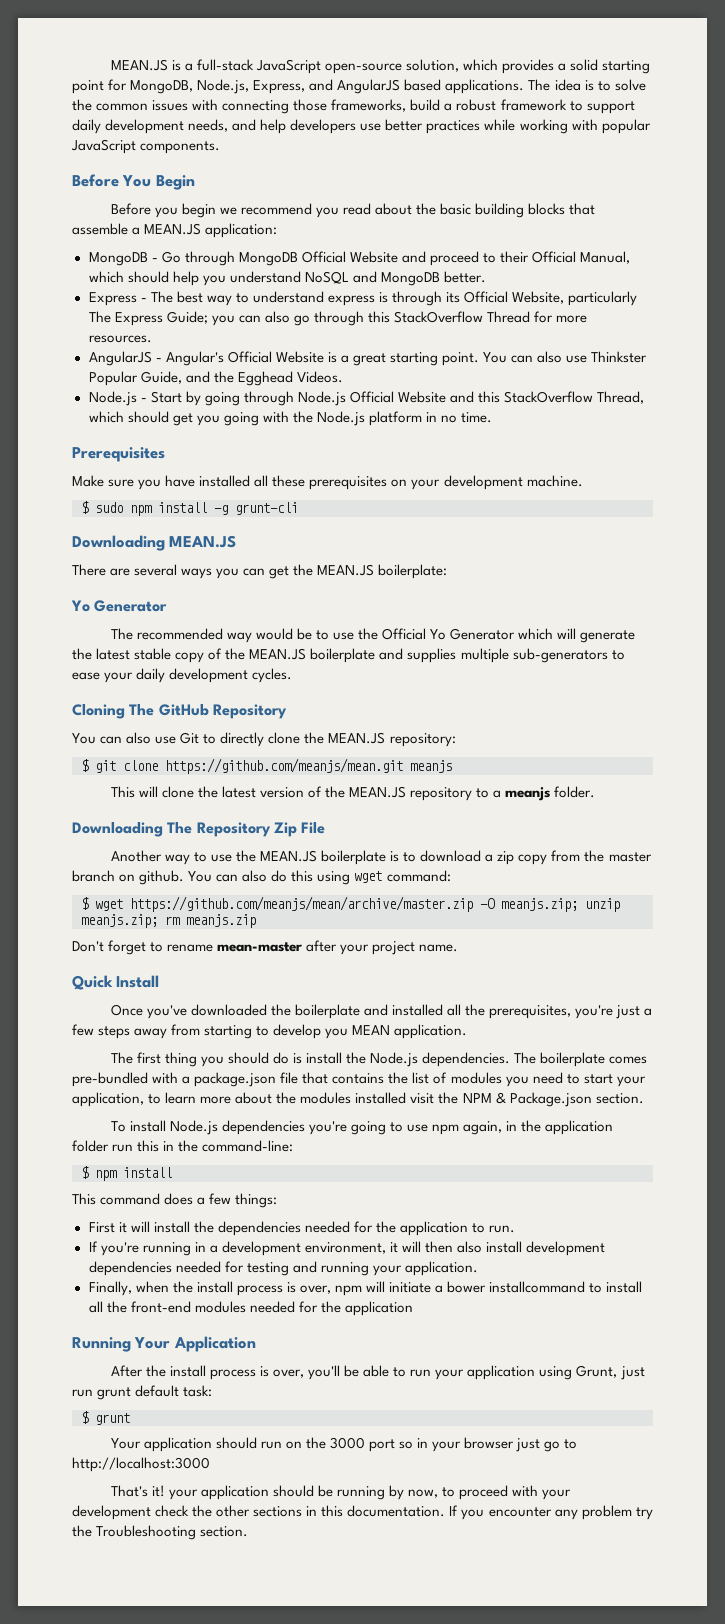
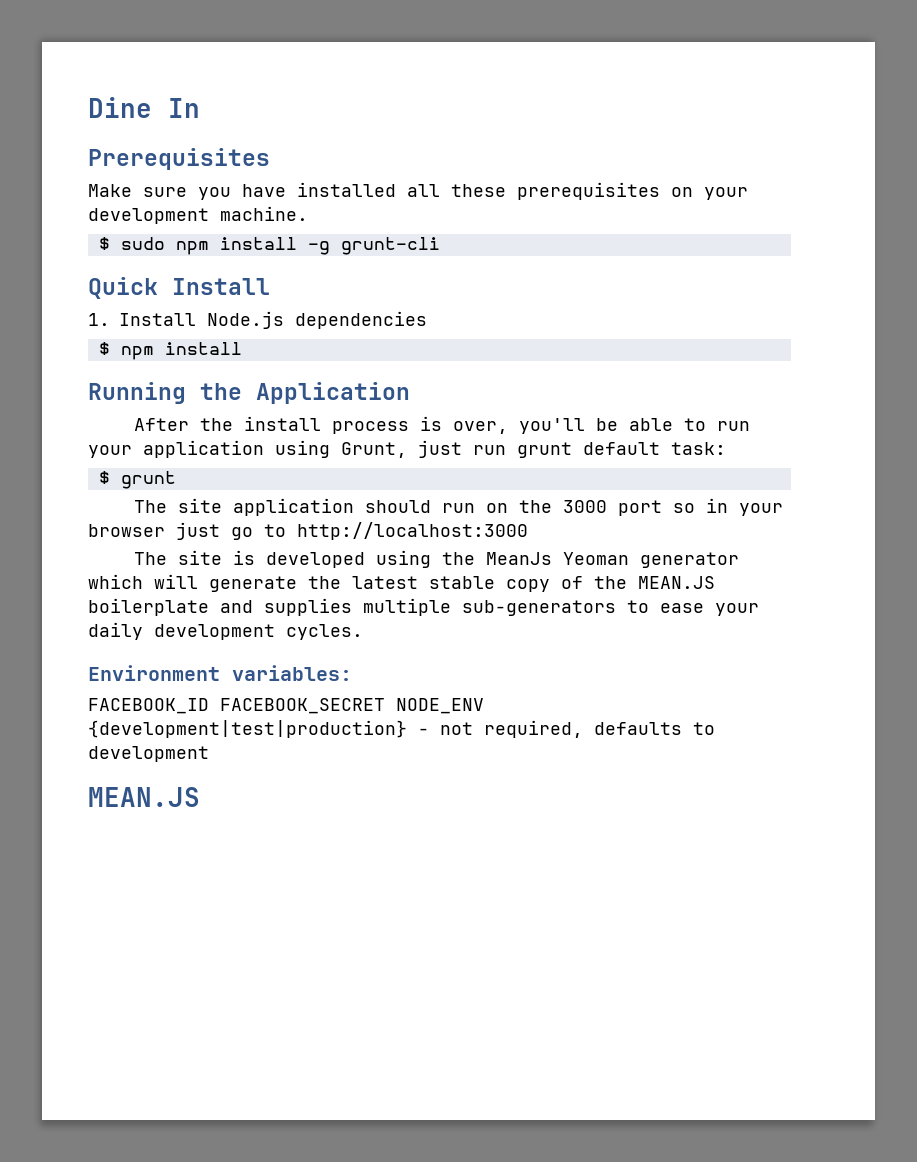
- MEAN.JS is a full-stack JavaScript open-source solution, which provides a solid starting point for MongoDB, Node.js, Express, and AngularJS based applications. The idea is to solve the common issues with connecting those frameworks, build a robust framework to support daily development needs, and help developers use better practices while working with popular JavaScript components.
- Before You Begin
- Before you begin we recommend you read about the basic building blocks that assemble a MEAN.JS application:
- MongoDB - Go through MongoDB Official Website and proceed to their Official Manual, which should help you understand NoSQL and MongoDB better.
- Express - The best way to understand express is through its Official Website, particularly The Express Guide; you can also go through this StackOverflow Thread for more resources.
- AngularJS - Angular's Official Website is a great starting point. You can also use Thinkster Popular Guide, and the Egghead Videos.
- Node.js - Start by going through Node.js Official Website and this StackOverflow Thread, which should get you going with the Node.js platform in no time.
+ Dine In
- Downloading MEAN.JS
- There are several ways you can get the MEAN.JS boilerplate:
- Yo Generator
- The recommended way would be to use the Official Yo Generator which will generate the latest stable copy of the MEAN.JS boilerplate and supplies multiple sub-generators to ease your daily development cycles.
- Cloning The GitHub Repository
- You can also use Git to directly clone the MEAN.JS repository:
- $ git clone https://github.com/meanjs/mean.git meanjs
- This will clone the latest version of the MEAN.JS repository to a meanjs folder.
- Downloading The Repository Zip File
- Another way to use the MEAN.JS boilerplate is to download a zip copy from the master branch on github. You can also do this using wget command:
- $ wget https://github.com/meanjs/mean/archive/master.zip -O meanjs.zip; unzip meanjs.zip; rm meanjs.zip
- Don't forget to rename mean-master after your project name.
  Quick Install
- Once you've downloaded the boilerplate and installed all the prerequisites, you're just a few steps away from starting to develop you MEAN application.
- The first thing you should do is install the Node.js dependencies. The boilerplate comes pre-bundled with a package.json file that contains the list of modules you need to start your application, to learn more about the modules installed visit the NPM & Package.json section.
- To install Node.js dependencies you're going to use npm again, in the application folder run this in the command-line:
+ 1. Install Node.js dependencies
  $ npm install
- This command does a few things:
- First it will install the dependencies needed for the application to run.
- If you're running in a development environment, it will then also install development dependencies needed for testing and running your application.
- Finally, when the install process is over, npm will initiate a bower installcommand to install all the front-end modules needed for the application
- Running Your Application
+ Running the Application
- Your application should run on the 3000 port so in your browser just go to http://localhost:3000
+ The site application should run on the 3000 port so in your browser just go to http://localhost:3000
- That's it! your application should be running by now, to proceed with your development check the other sections in this documentation. If you encounter any problem try the Troubleshooting section.
+ The site is developed using the MeanJs Yeoman generator which will generate the latest stable copy of the MEAN.JS boilerplate and supplies multiple sub-generators to ease your daily development cycles.
+ Environment variables:
+ FACEBOOK_ID FACEBOOK_SECRET NODE_ENV {development|test|production} - not required, defaults to development
+ MEAN.JS

